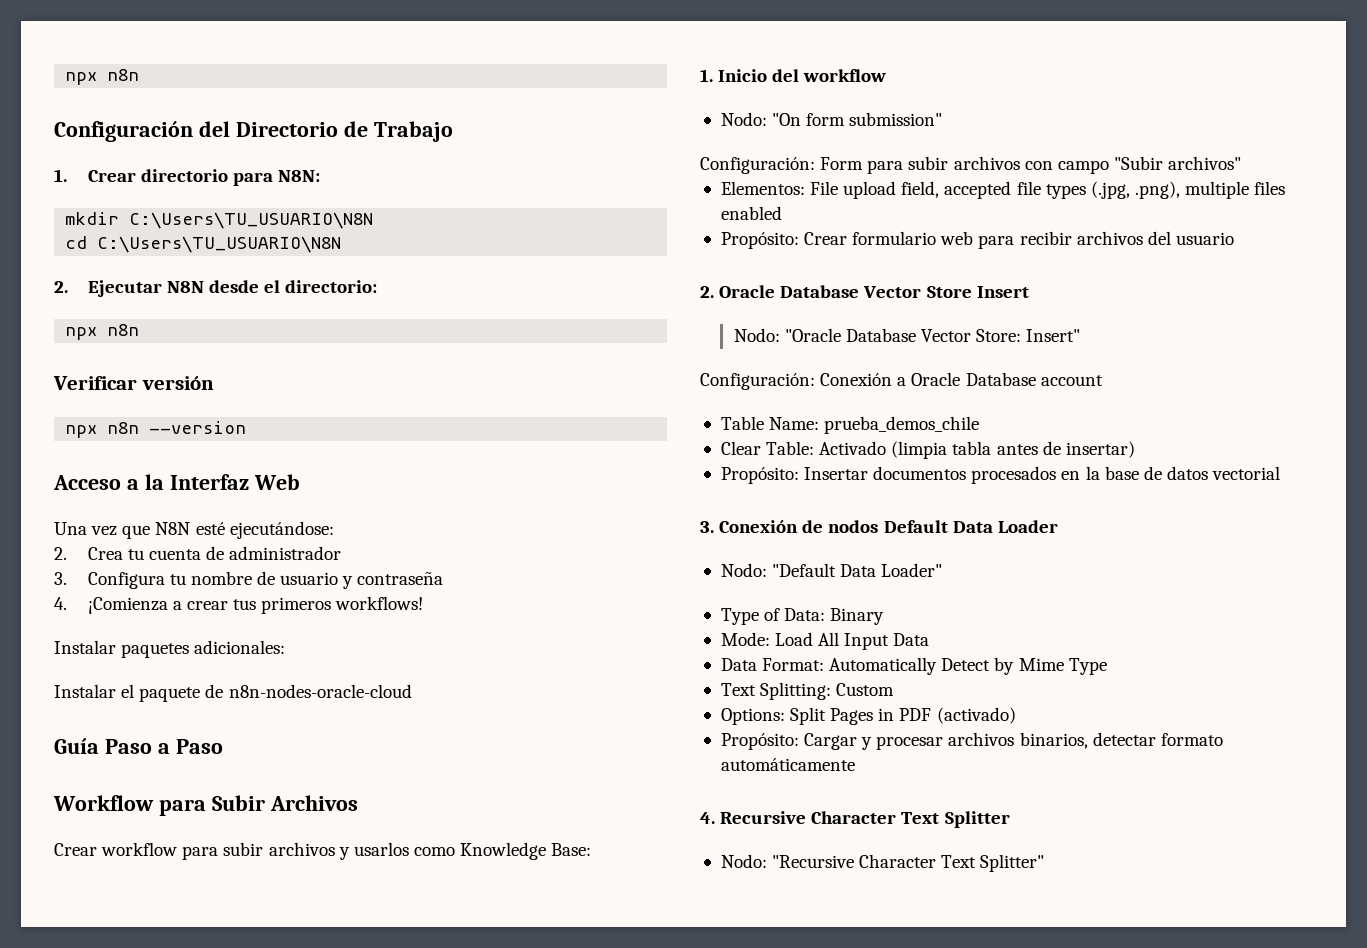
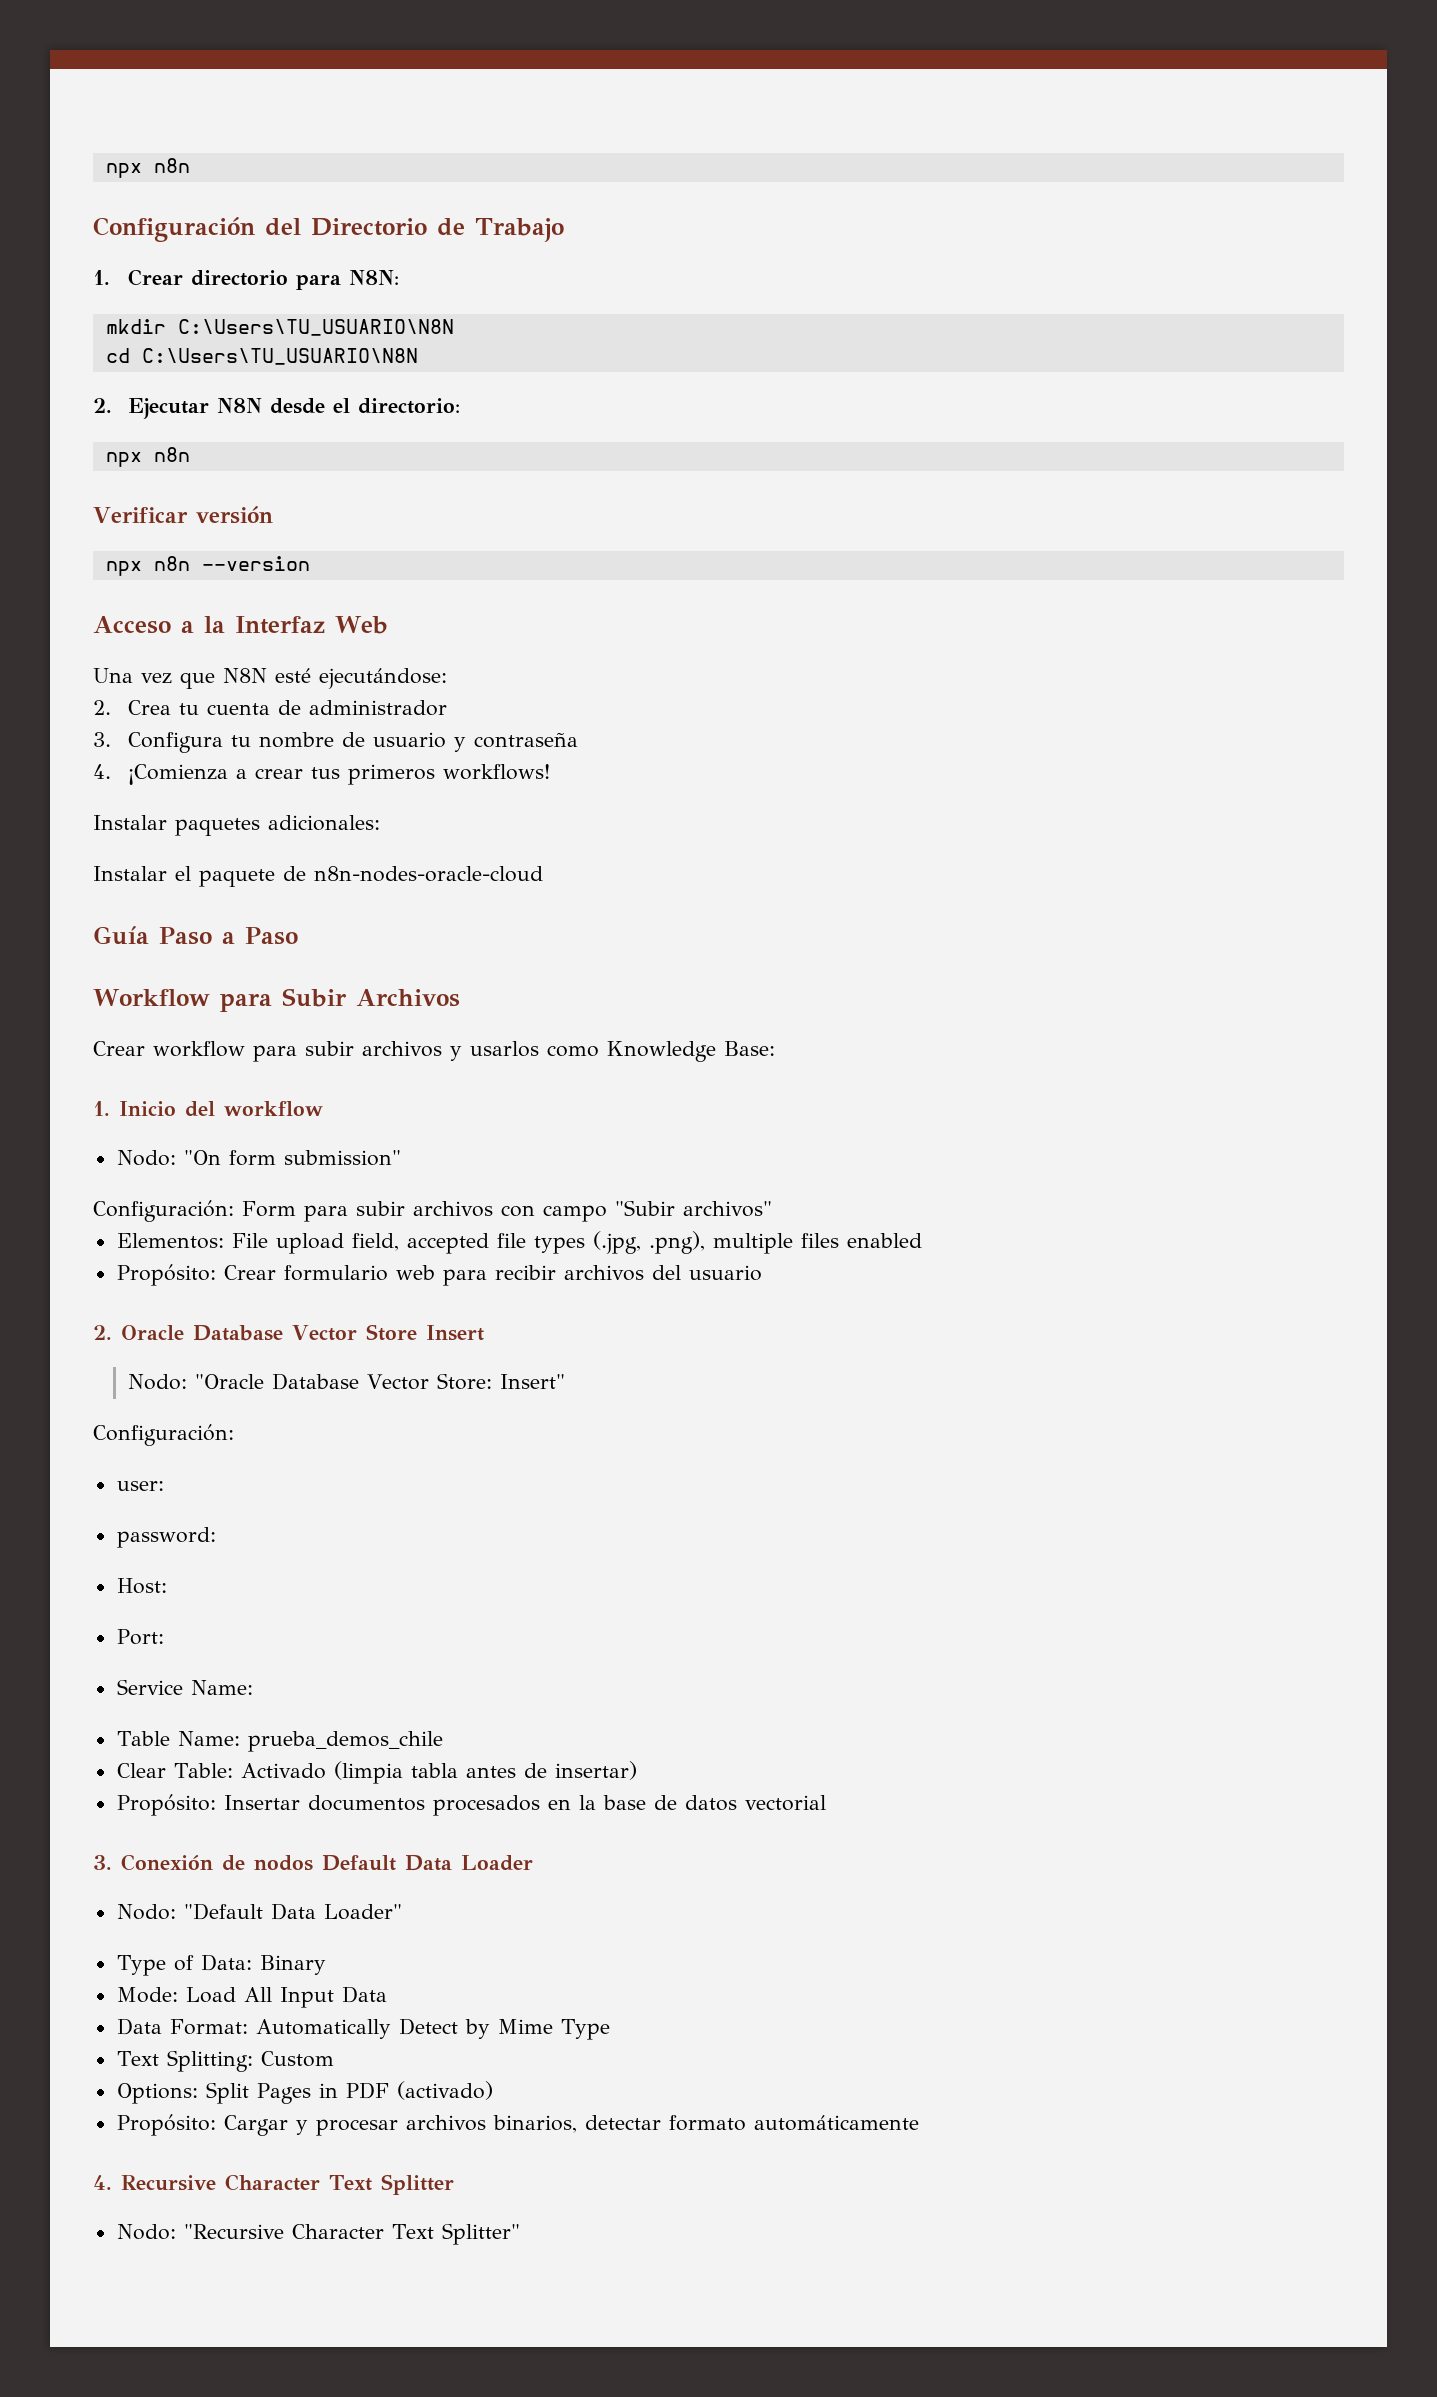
  Nodo: "Oracle Database Vector Store: Insert"
- Configuración: Conexión a Oracle Database account
+ Configuración:
+ user:
+ password:
+ Host:
+ Port:
+ Service Name:

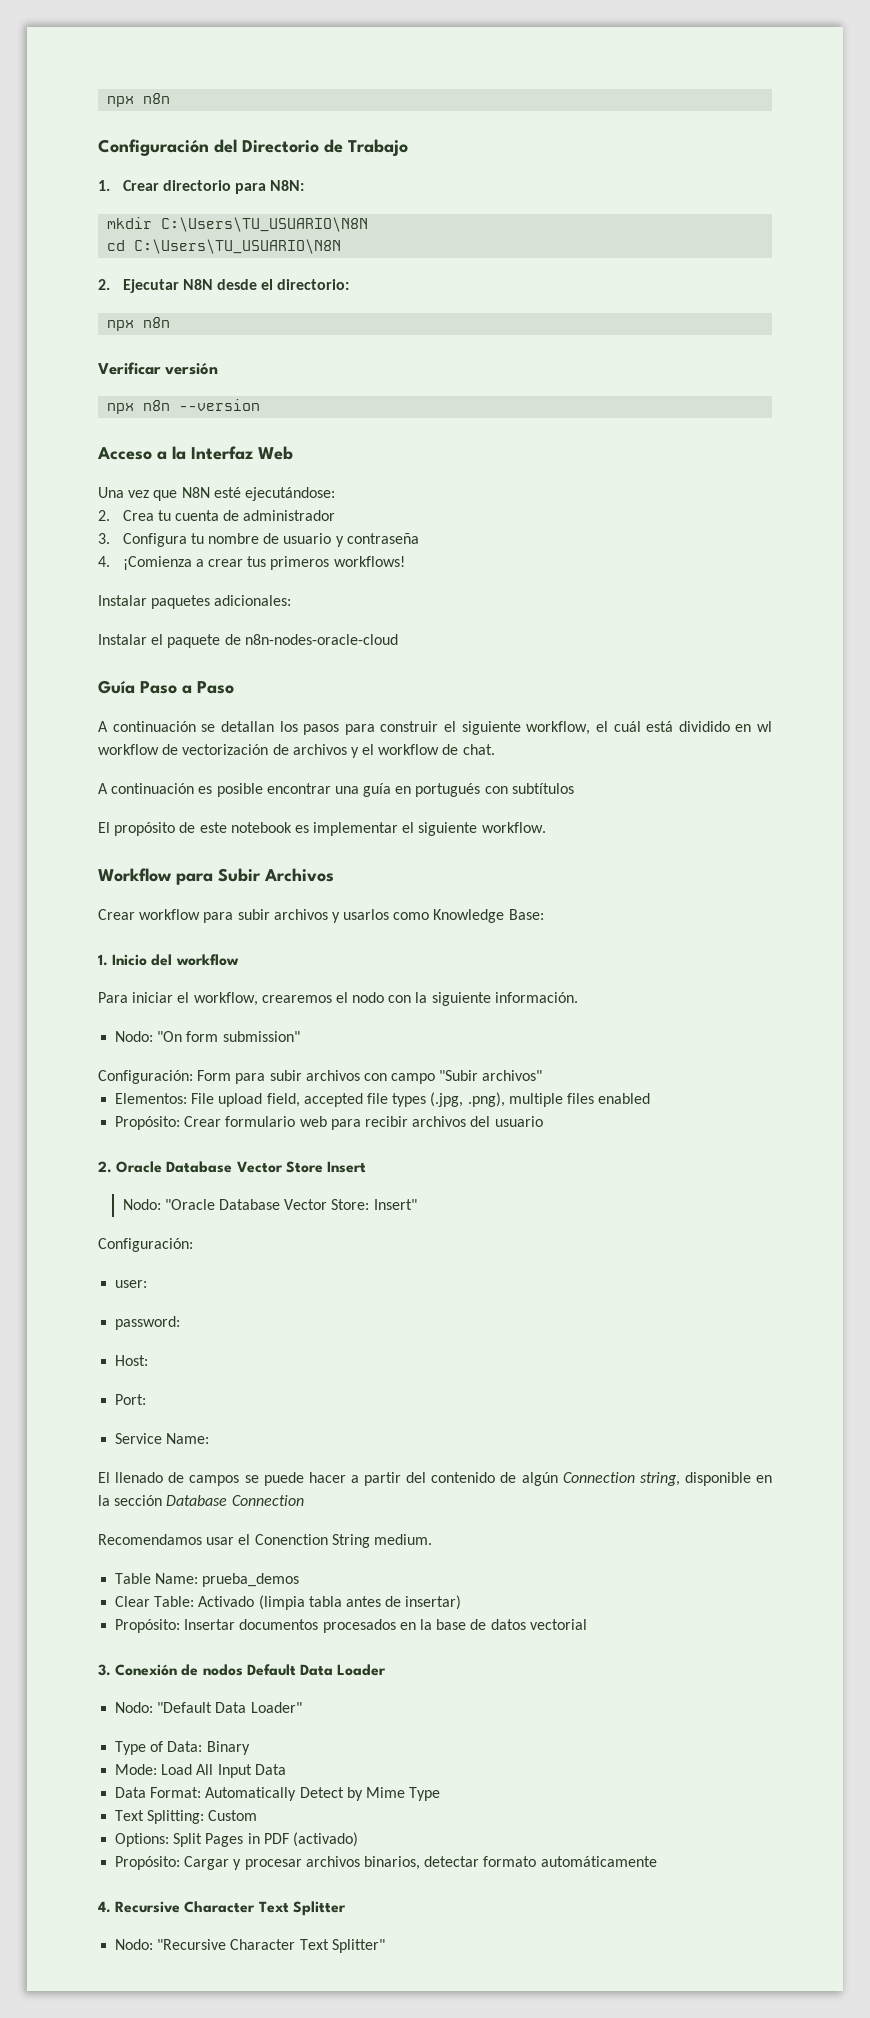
+ A continuación se detallan los pasos para construir el siguiente workflow, el cuál está dividido en wl workflow de vectorización de archivos y el workflow de chat.
+ A continuación es posible encontrar una guía en portugués con subtítulos
+ El propósito de este notebook es implementar el siguiente workflow.
+ Para iniciar el workflow, crearemos el nodo con la siguiente información.
+ El llenado de campos se puede hacer a partir del contenido de algún Connection string, disponible en la sección Database Connection
+ Recomendamos usar el Conenction String medium.
- Table Name: prueba_demos_chile
+ Table Name: prueba_demos

